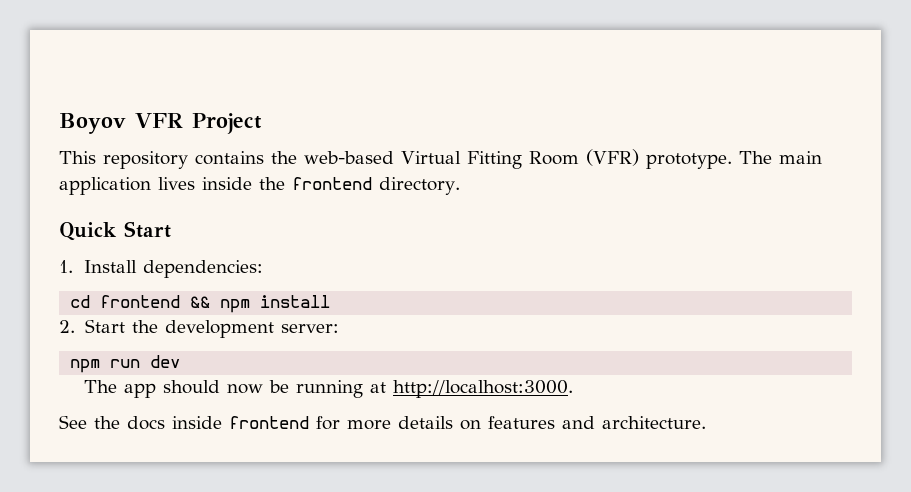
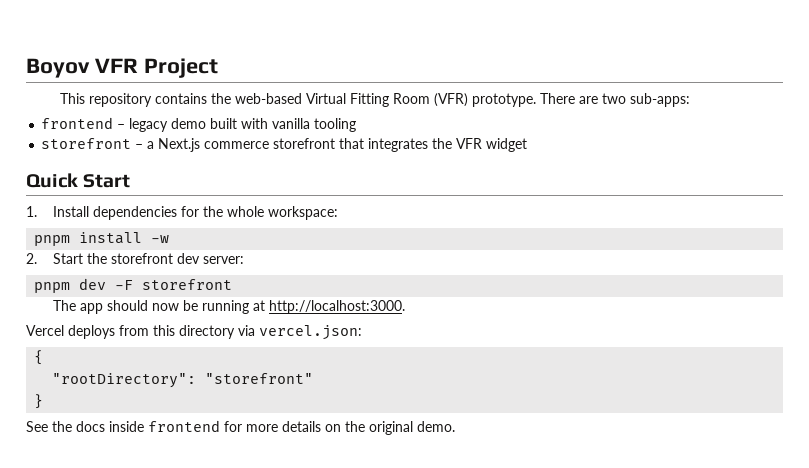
- The main application lives inside the frontend directory.
+ There are two sub-apps:
+ frontend – legacy demo built with vanilla tooling
+ storefront – a Next.js commerce storefront that integrates the VFR widget
  Quick Start
- 1. Install dependencies:
- cd frontend && npm install
+ 1. Install dependencies for the whole workspace:
+ pnpm install -w
- 2. Start the development server:
+ 2. Start the storefront dev server:
- npm run dev
+ pnpm dev -F storefront
+ Vercel deploys from this directory via vercel.json:
+ {
+ "rootDirectory": "storefront"
+ }
- See the docs inside frontend for more details on features and architecture.
+ See the docs inside frontend for more details on the original demo.

